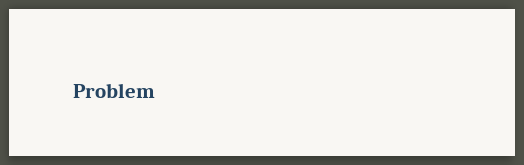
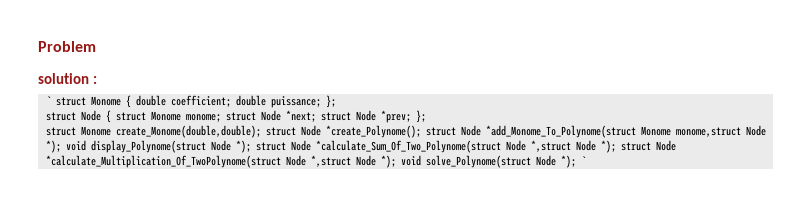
+ solution :
+ ` struct Monome { double coefficient; double puissance; };
+ struct Node { struct Monome monome; struct Node *next; struct Node *prev; };
+ struct Monome create_Monome(double,double); struct Node *create_Polynome(); struct Node *add_Monome_To_Polynome(struct Monome monome,struct Node *); void display_Polynome(struct Node *); struct Node *calculate_Sum_Of_Two_Polynome(struct Node *,struct Node *); struct Node *calculate_Multiplication_Of_TwoPolynome(struct Node *,struct Node *); void solve_Polynome(struct Node *); `

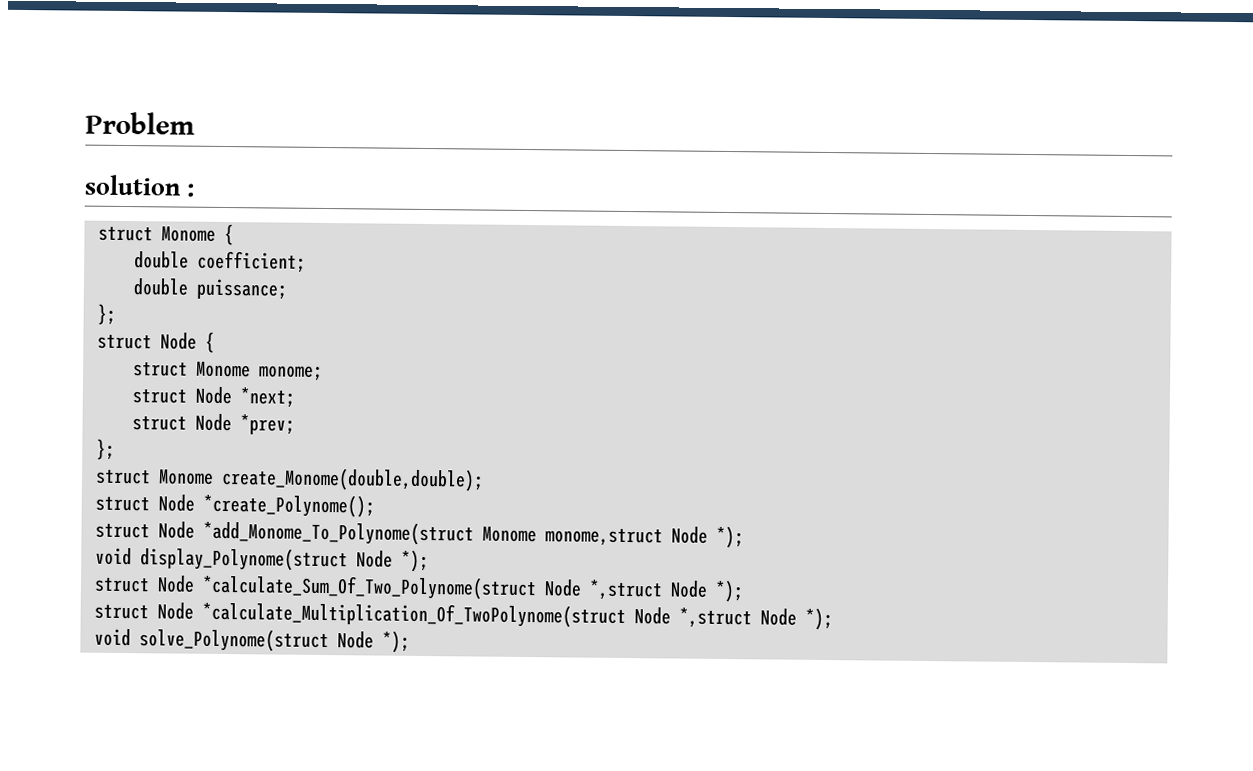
- ` struct Monome { double coefficient; double puissance; };
+ struct Monome {
+ double coefficient;
+ double puissance;
+ };
- struct Node { struct Monome monome; struct Node *next; struct Node *prev; };
+ struct Node {
+ struct Monome monome;
+ struct Node *next;
+ struct Node *prev;
+ };
- struct Monome create_Monome(double,double); struct Node *create_Polynome(); struct Node *add_Monome_To_Polynome(struct Monome monome,struct Node *); void display_Polynome(struct Node *); struct Node *calculate_Sum_Of_Two_Polynome(struct Node *,struct Node *); struct Node *calculate_Multiplication_Of_TwoPolynome(struct Node *,struct Node *); void solve_Polynome(struct Node *); `
+ struct Monome create_Monome(double,double);
+ struct Node *create_Polynome();
+ struct Node *add_Monome_To_Polynome(struct Monome monome,struct Node *);
+ void display_Polynome(struct Node *);
+ struct Node *calculate_Sum_Of_Two_Polynome(struct Node *,struct Node *);
+ struct Node *calculate_Multiplication_Of_TwoPolynome(struct Node *,struct Node *);
+ void solve_Polynome(struct Node *);

